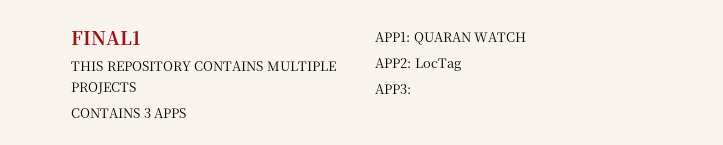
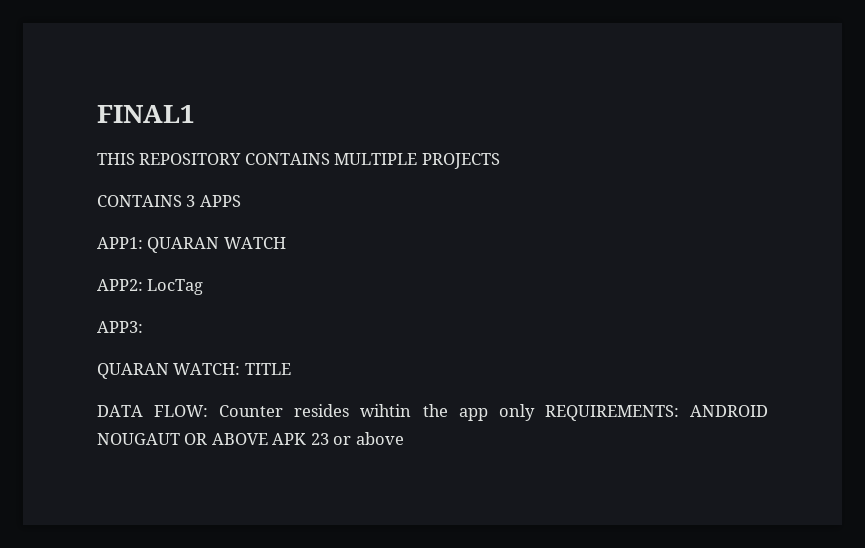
+ QUARAN WATCH: TITLE
+ DATA FLOW: Counter resides wihtin the app only REQUIREMENTS: ANDROID NOUGAUT OR ABOVE APK 23 or above

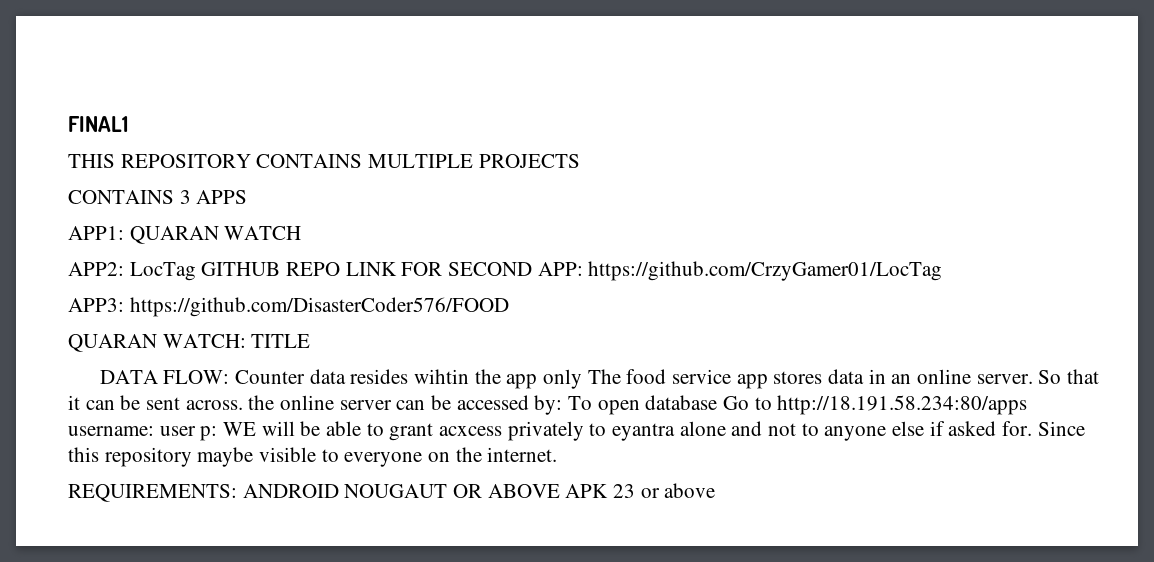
- APP2: LocTag
+ APP2: LocTag GITHUB REPO LINK FOR SECOND APP: https://github.com/CrzyGamer01/LocTag
- APP3:
+ APP3: https://github.com/DisasterCoder576/FOOD
- DATA FLOW: Counter resides wihtin the app only REQUIREMENTS: ANDROID NOUGAUT OR ABOVE APK 23 or above
+ DATA FLOW: Counter data resides wihtin the app only The food service app stores data in an online server. So that it can be sent across. the online server can be accessed by: To open database Go to http://18.191.58.234:80/apps username: user p: WE will be able to grant acxcess privately to eyantra alone and not to anyone else if asked for. Since this repository maybe visible to everyone on the internet.
+ REQUIREMENTS: ANDROID NOUGAUT OR ABOVE APK 23 or above

